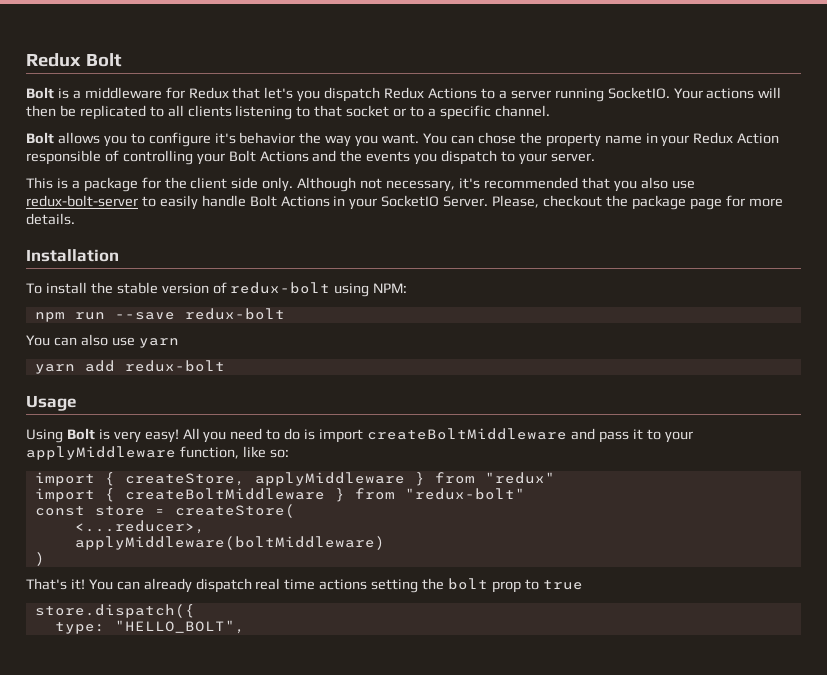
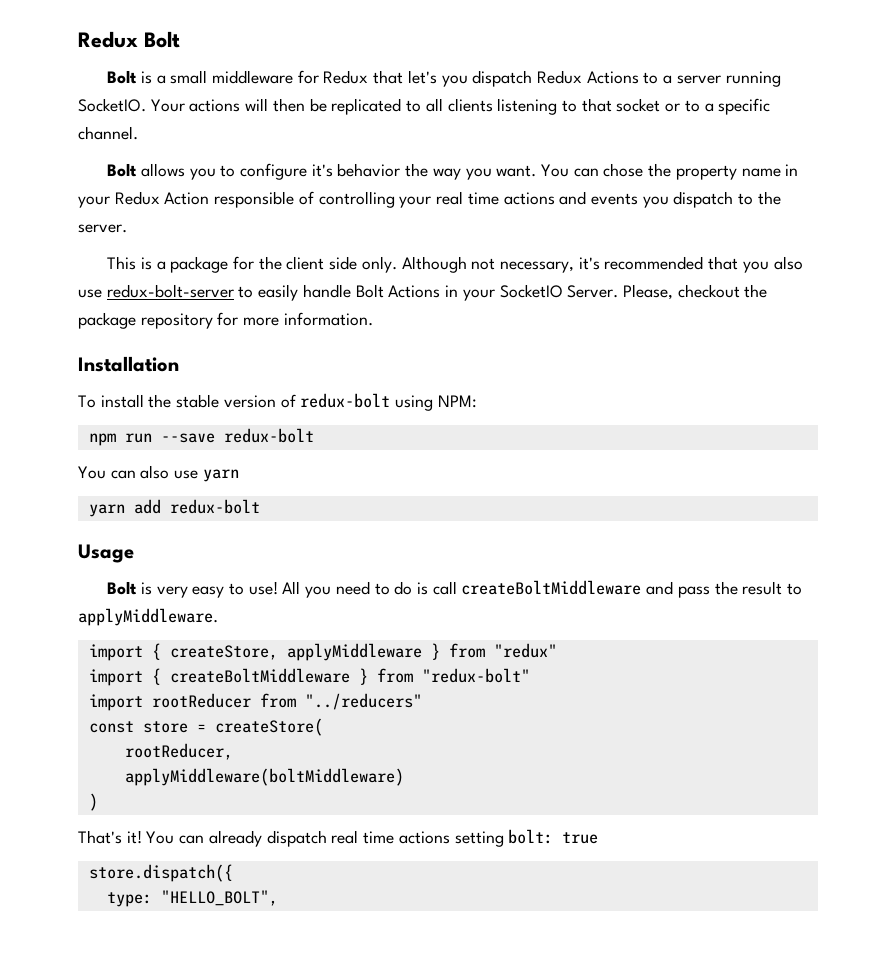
- Bolt is a middleware for Redux that let's you dispatch Redux Actions to a server running SocketIO.
+ Bolt is a small middleware for Redux that let's you dispatch Redux Actions to a server running SocketIO.
- You can chose the property name in your Redux Action responsible of controlling your Bolt Actions and the events you dispatch to your server.
+ You can chose the property name in your Redux Action responsible of controlling your real time actions and events you dispatch to the server.
- Please, checkout the package page for more details.
+ Please, checkout the package repository for more information.
- Using Bolt is very easy!
+ Bolt is very easy to use!
- All you need to do is import createBoltMiddleware and pass it to your applyMiddleware function, like so:
+ All you need to do is call createBoltMiddleware and pass the result to applyMiddleware.
+ import rootReducer from "../reducers"
- <...reducer>,
+ rootReducer,
- You can already dispatch real time actions setting the bolt prop to true
+ You can already dispatch real time actions setting bolt: true

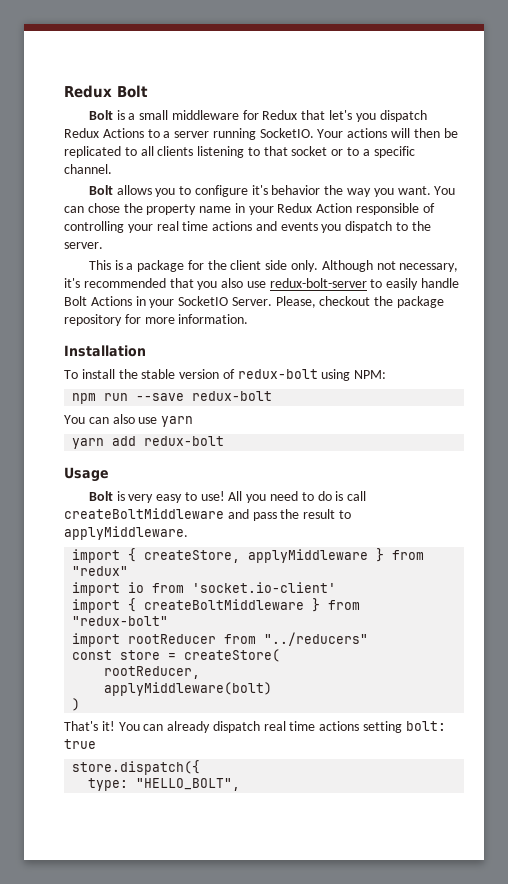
+ import io from 'socket.io-client'
- applyMiddleware(boltMiddleware)
+ applyMiddleware(bolt)

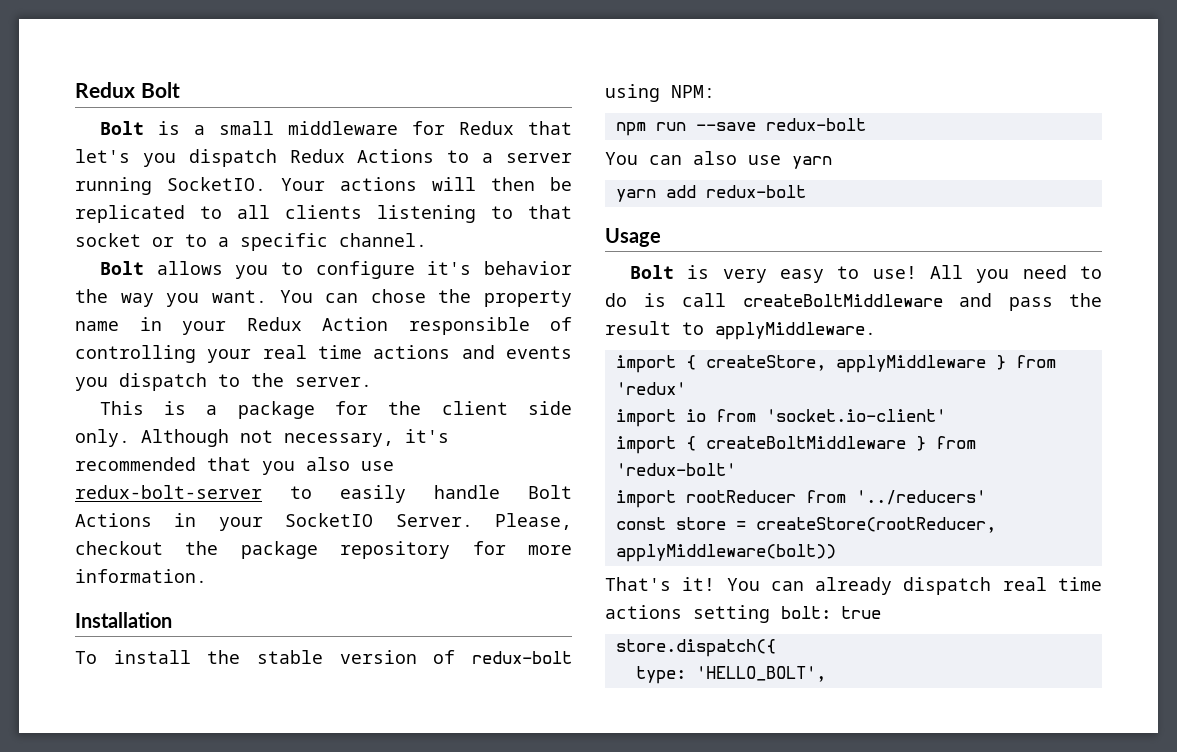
- import { createStore, applyMiddleware } from "redux"
+ import { createStore, applyMiddleware } from 'redux'
- import { createBoltMiddleware } from "redux-bolt"
+ import { createBoltMiddleware } from 'redux-bolt'
- import rootReducer from "../reducers"
+ import rootReducer from '../reducers'
- const store = createStore(
- rootReducer,
- applyMiddleware(bolt)
- )
+ const store = createStore(rootReducer, applyMiddleware(bolt))
- type: "HELLO_BOLT",
+ type: 'HELLO_BOLT',

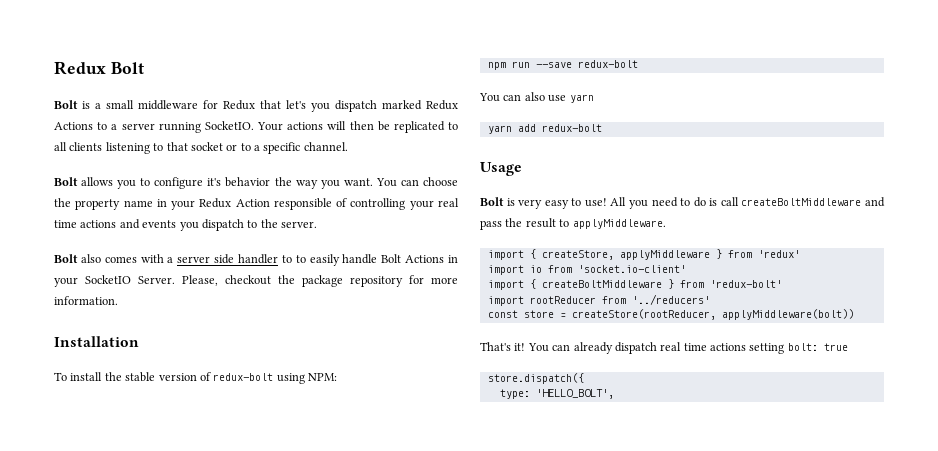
- Bolt is a small middleware for Redux that let's you dispatch Redux Actions to a server running SocketIO.
+ Bolt is a small middleware for Redux that let's you dispatch marked Redux Actions to a server running SocketIO.
- You can chose the property name in your Redux Action responsible of controlling your real time actions and events you dispatch to the server.
+ You can choose the property name in your Redux Action responsible of controlling your real time actions and events you dispatch to the server.
- This is a package for the client side only. Although not necessary, it's recommended that you also use redux-bolt-server to easily handle Bolt Actions in your SocketIO Server.
+ Bolt also comes with a server side handler to to easily handle Bolt Actions in your SocketIO Server.

